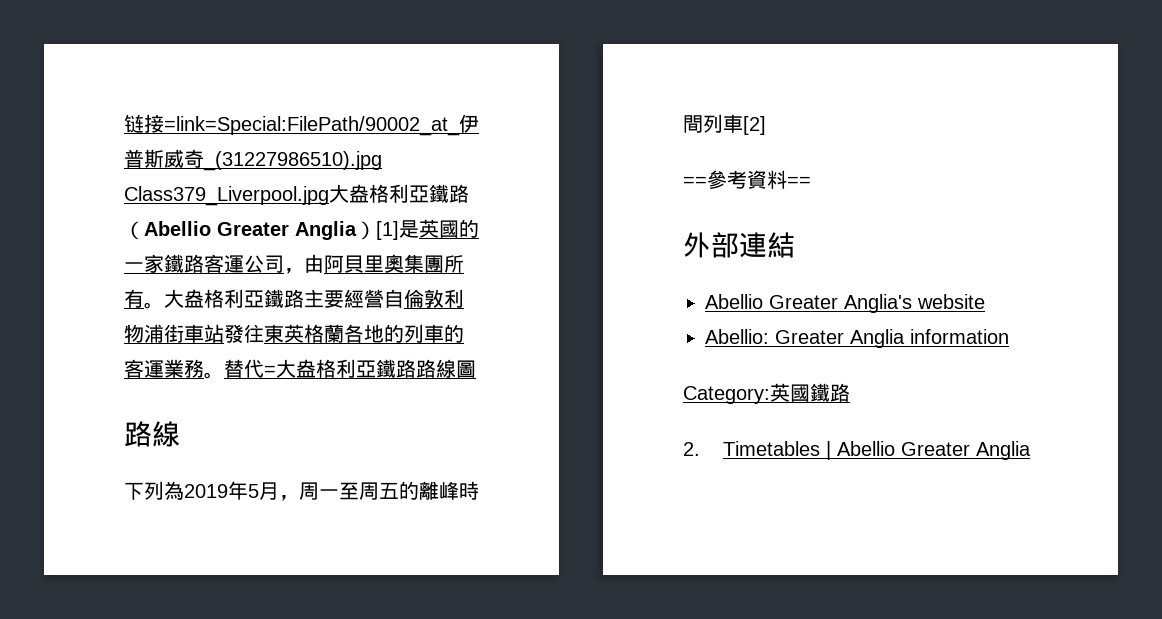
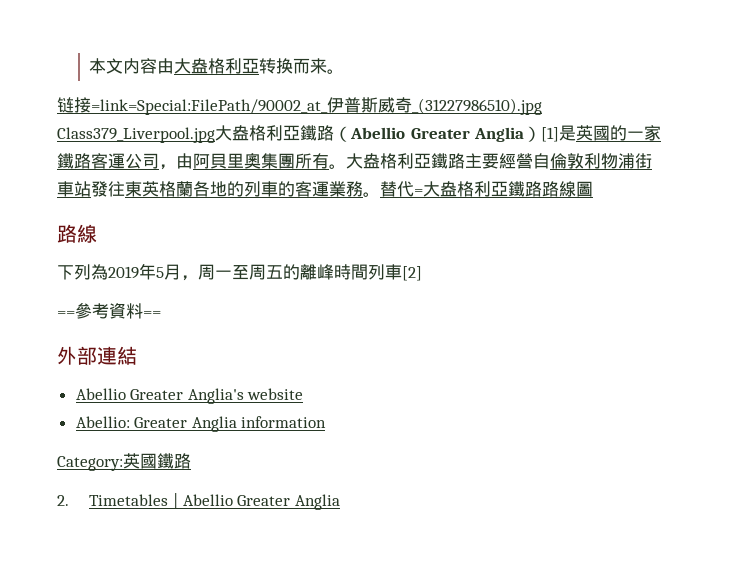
+ 本文内容由大盎格利亞转换而来。

